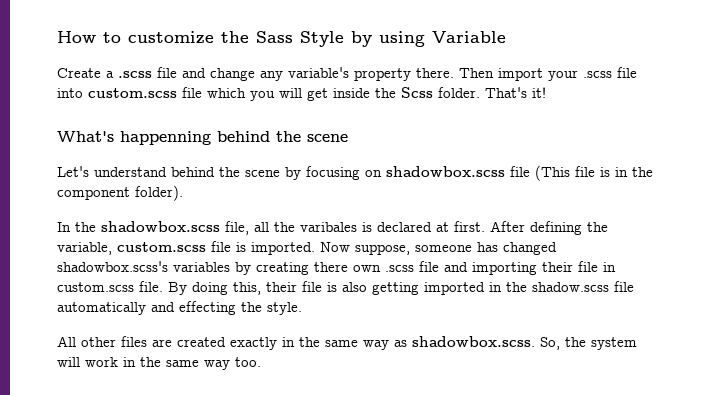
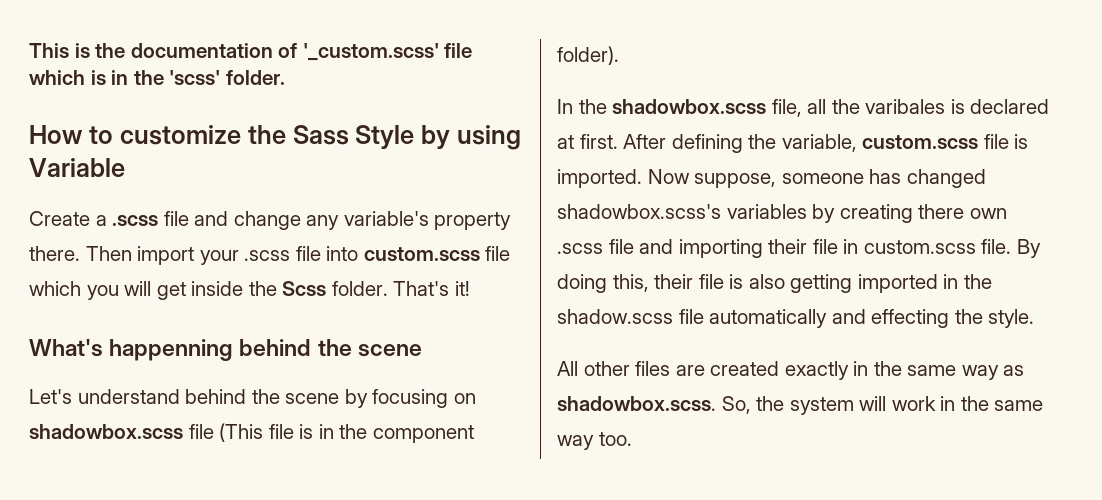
+ This is the documentation of '_custom.scss' file which is in the 'scss' folder.

